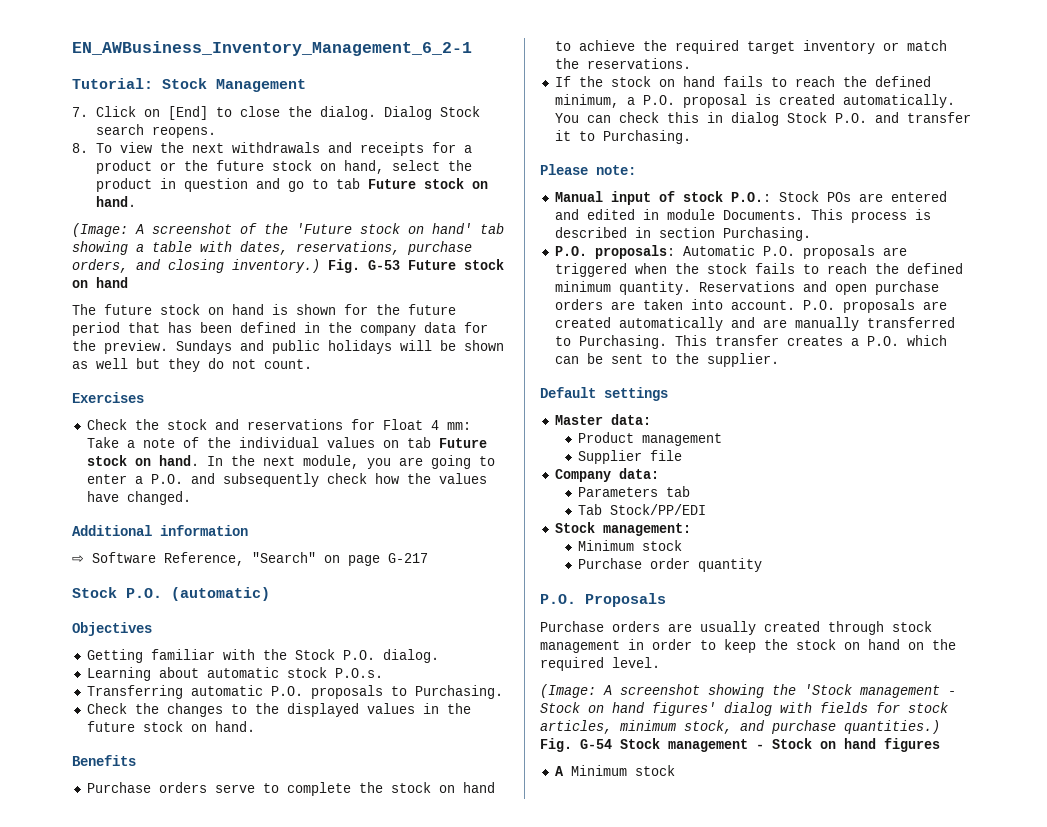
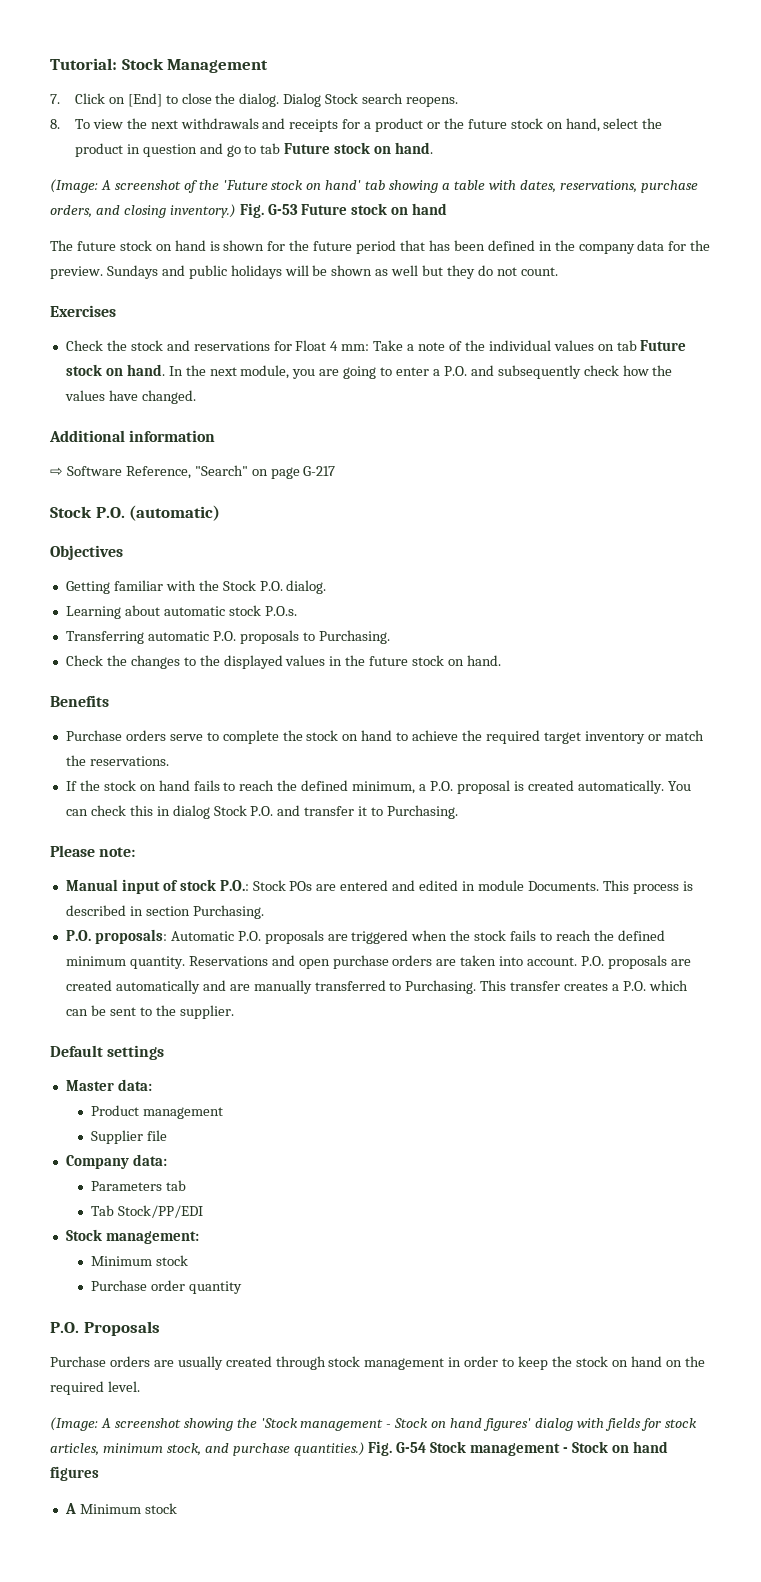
- EN_AWBusiness_Inventory_Management_6_2-1

